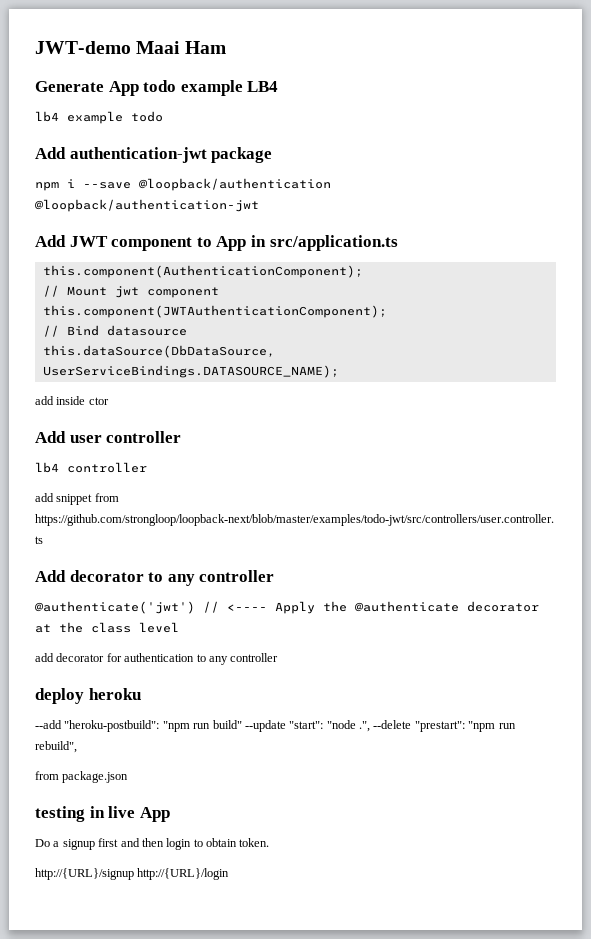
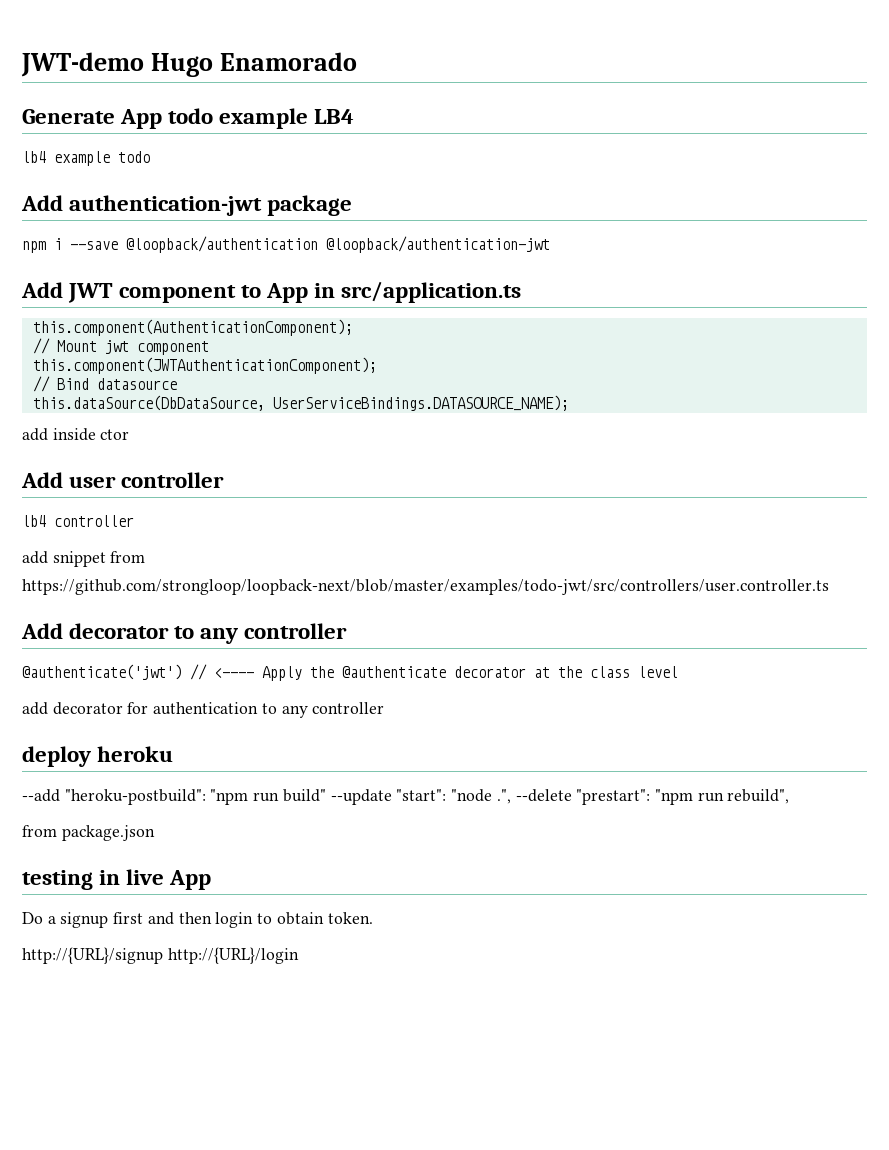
- JWT-demo Maai Ham
+ JWT-demo Hugo Enamorado

